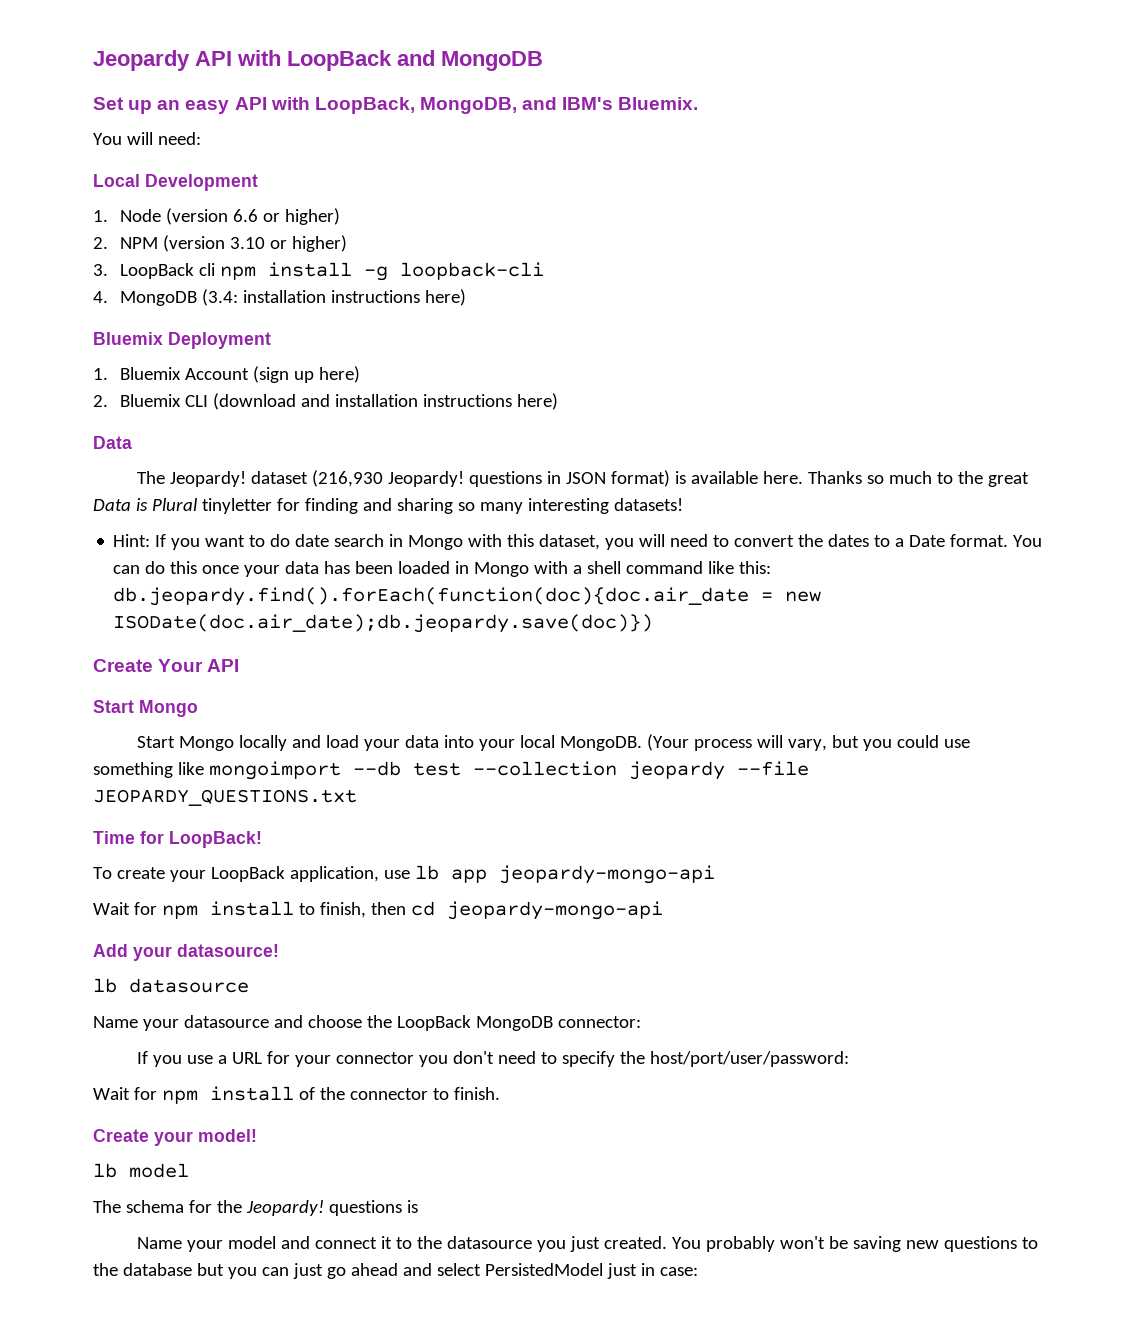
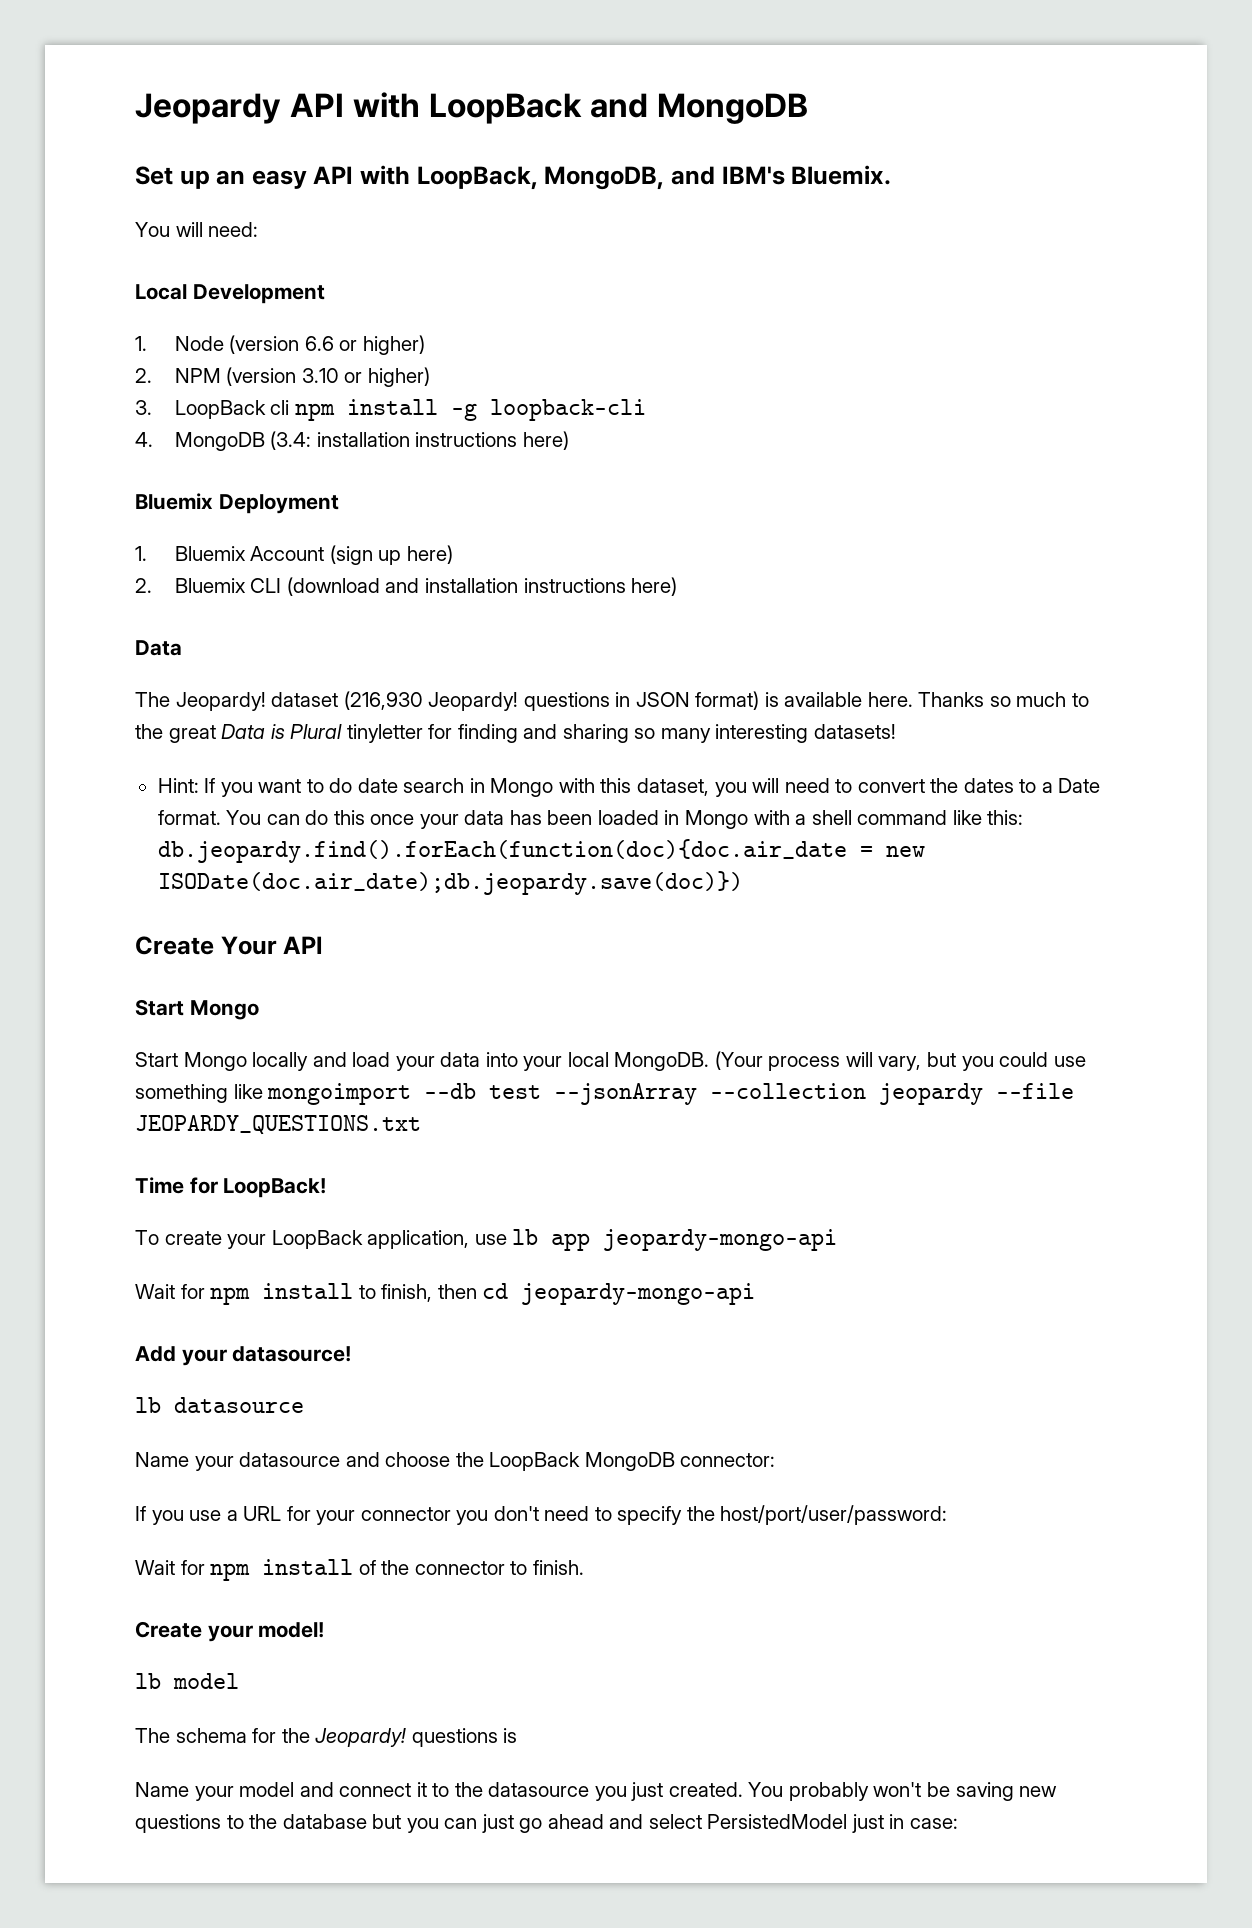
- (Your process will vary, but you could use something like mongoimport --db test --collection jeopardy --file JEOPARDY_QUESTIONS.txt
+ (Your process will vary, but you could use something like mongoimport --db test --jsonArray --collection jeopardy --file JEOPARDY_QUESTIONS.txt

